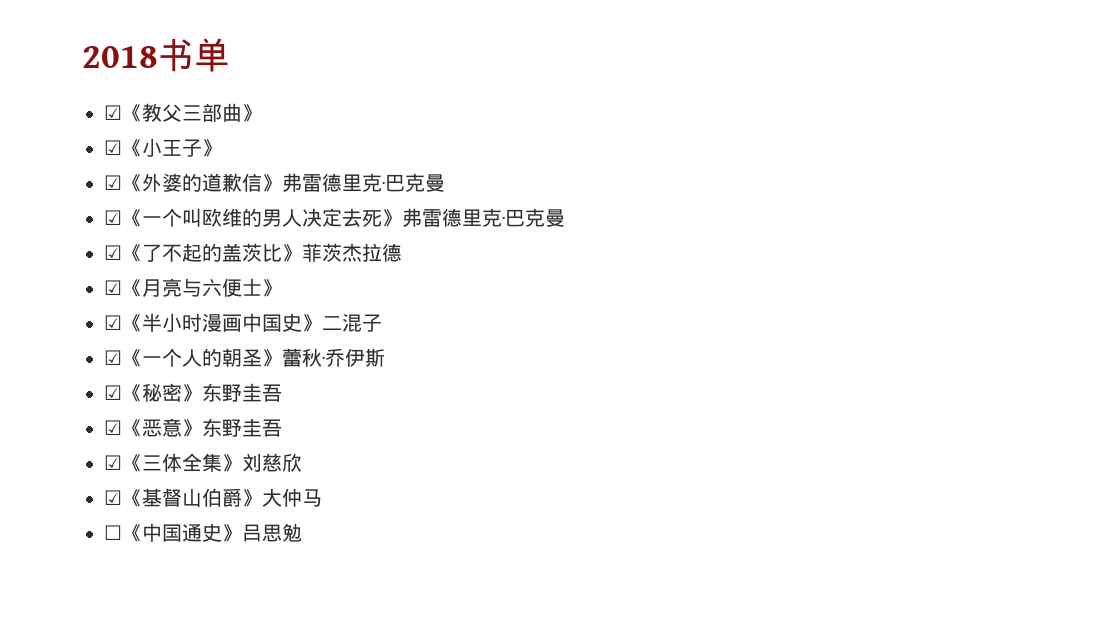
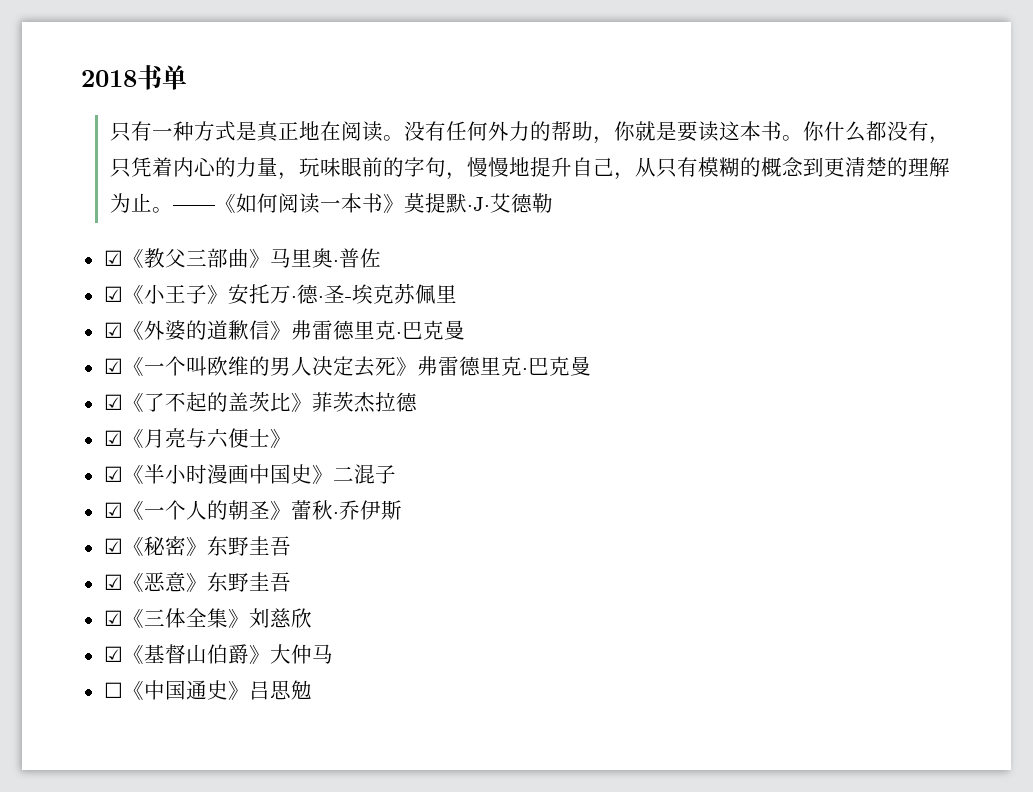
+ 只有一种方式是真正地在阅读。没有任何外力的帮助，你就是要读这本书。你什么都没有，只凭着内心的力量，玩味眼前的字句，慢慢地提升自己，从只有模糊的概念到更清楚的理解为止。——《如何阅读一本书》莫提默·J·艾德勒
- ☑《教父三部曲》
+ ☑《教父三部曲》马里奥·普佐
- ☑《小王子》
+ ☑《小王子》安托万·德·圣-埃克苏佩里

